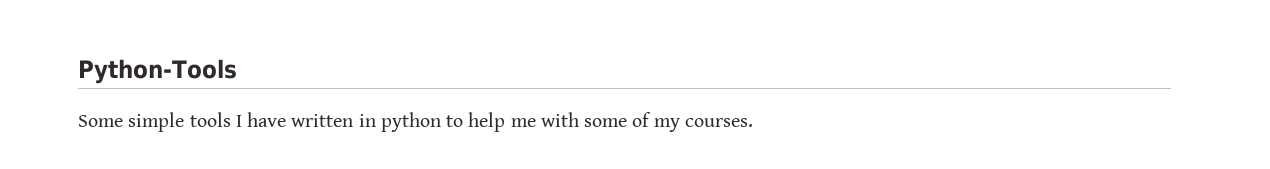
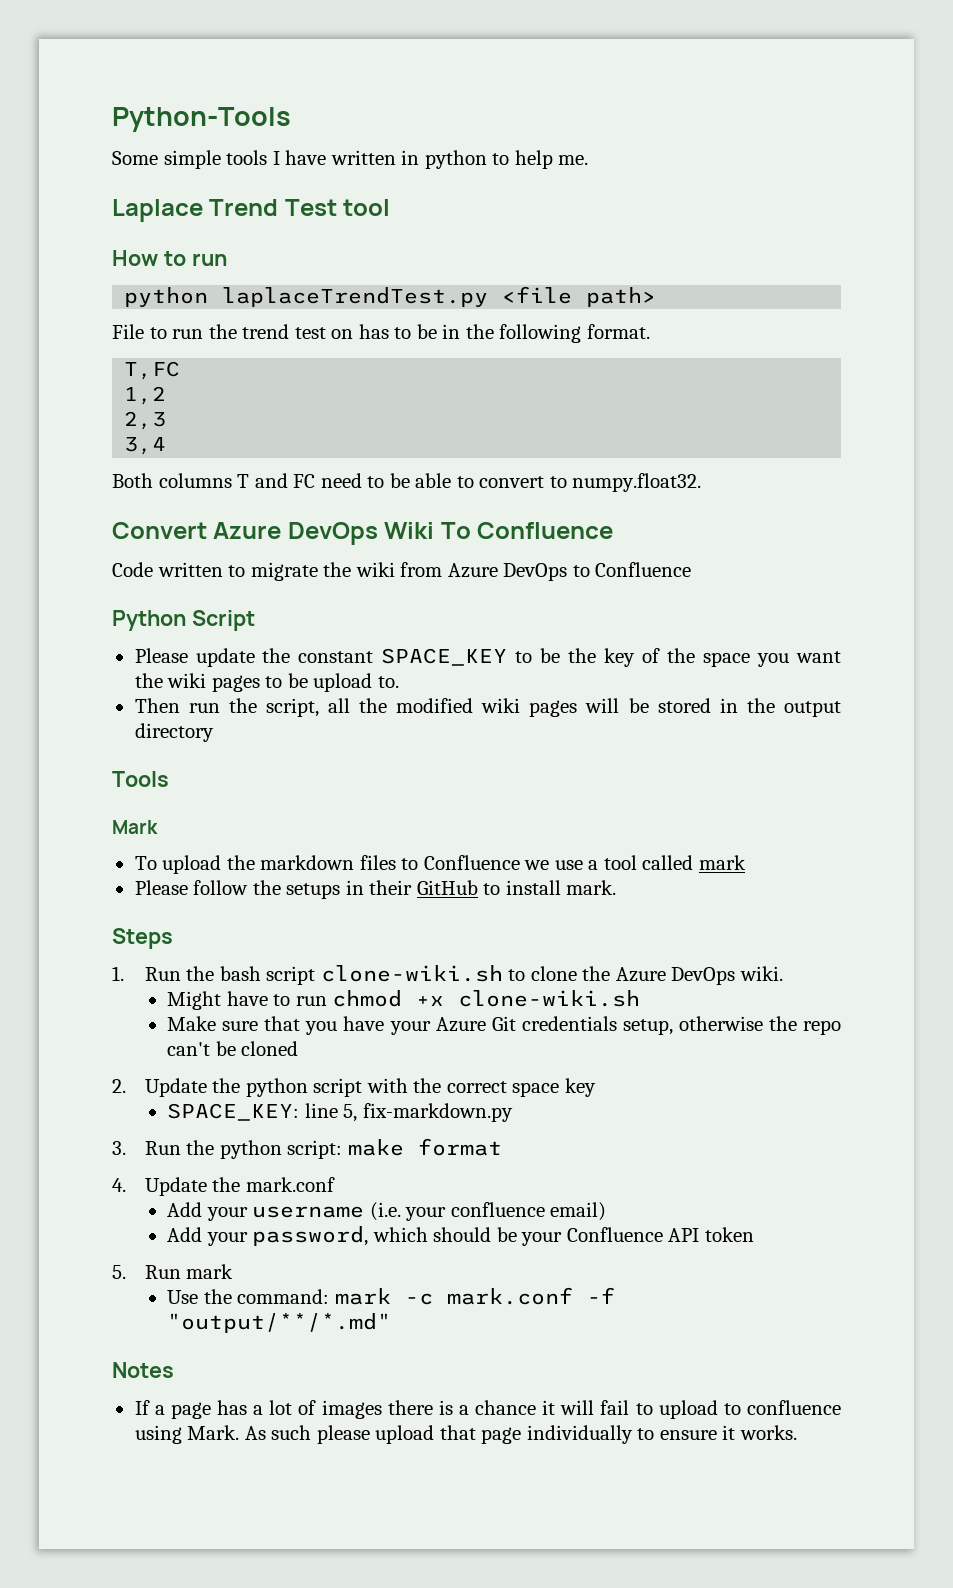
- Some simple tools I have written in python to help me with some of my courses.
+ Some simple tools I have written in python to help me.
+ Laplace Trend Test tool
+ How to run
+ python laplaceTrendTest.py <file path>
+ File to run the trend test on has to be in the following format.
+ T,FC
+ 1,2
+ 2,3
+ 3,4
+ Both columns T and FC need to be able to convert to numpy.float32.
+ Convert Azure DevOps Wiki To Confluence
+ Code written to migrate the wiki from Azure DevOps to Confluence
+ Python Script
+ Please update the constant SPACE_KEY to be the key of the space you want the wiki pages to be upload to.
+ Then run the script, all the modified wiki pages will be stored in the output directory
+ Tools
+ Mark
+ To upload the markdown files to Confluence we use a tool called mark
+ Please follow the setups in their GitHub to install mark.
+ Steps
+ 1. Run the bash script clone-wiki.sh to clone the Azure DevOps wiki.
+ Might have to run chmod +x clone-wiki.sh
+ Make sure that you have your Azure Git credentials setup, otherwise the repo can't be cloned
+ 2. Update the python script with the correct space key
+ SPACE_KEY: line 5, fix-markdown.py
+ 3. Run the python script: make format
+ 4. Update the mark.conf
+ Add your username (i.e. your confluence email)
+ Add your password, which should be your Confluence API token
+ 5. Run mark
+ Use the command: mark -c mark.conf -f "output/**/*.md"
+ Notes
+ If a page has a lot of images there is a chance it will fail to upload to confluence using Mark. As such please upload that page individually to ensure it works.

